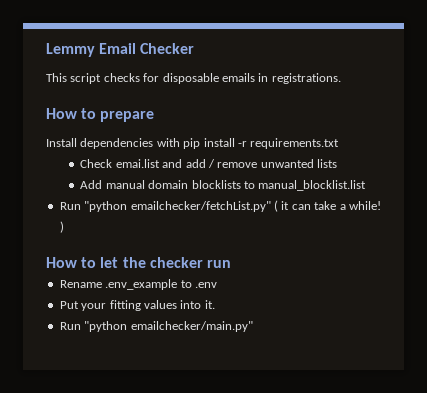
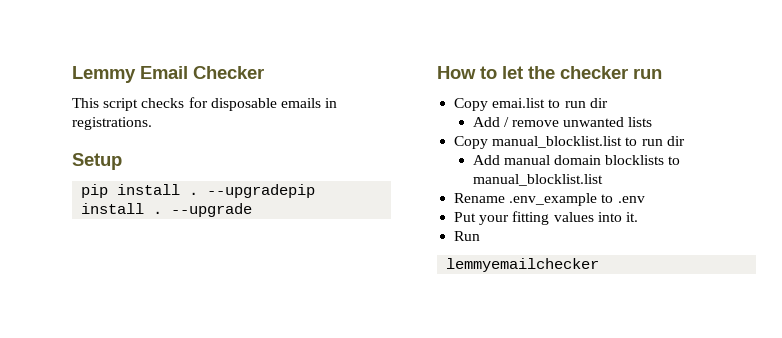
- How to prepare
- Install dependencies with pip install -r requirements.txt
- Check emai.list and add / remove unwanted lists
+ Setup
+ pip install . --upgradepip install . --upgrade
+ How to let the checker run
+ Copy emai.list to run dir
+ Add / remove unwanted lists
+ Copy manual_blocklist.list to run dir
- Run "python emailchecker/fetchList.py" ( it can take a while! )
- How to let the checker run
- Run "python emailchecker/main.py"
+ Run
+ lemmyemailchecker

